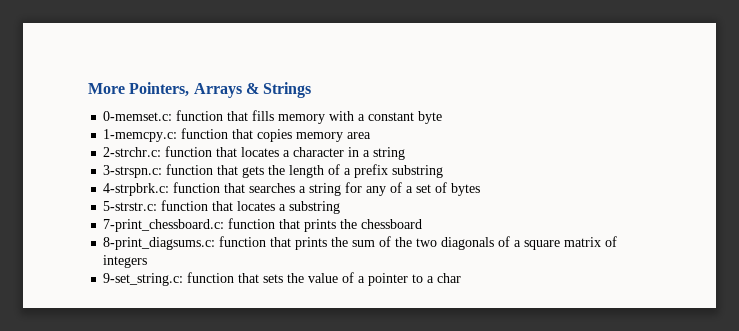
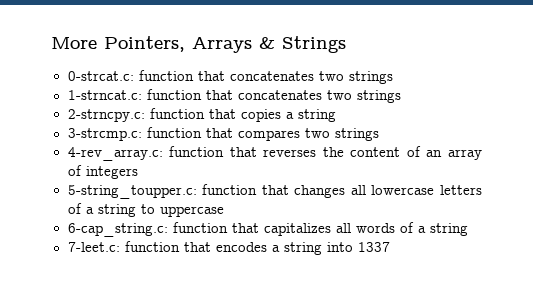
- 0-memset.c: function that fills memory with a constant byte
- 1-memcpy.c: function that copies memory area
- 2-strchr.c: function that locates a character in a string
- 3-strspn.c: function that gets the length of a prefix substring
- 4-strpbrk.c: function that searches a string for any of a set of bytes
- 5-strstr.c: function that locates a substring
- 7-print_chessboard.c: function that prints the chessboard
- 8-print_diagsums.c: function that prints the sum of the two diagonals of a square matrix of integers
+ 0-strcat.c: function that concatenates two strings
+ 1-strncat.c: function that concatenates two strings
+ 2-strncpy.c: function that copies a string
+ 3-strcmp.c: function that compares two strings
+ 4-rev_array.c: function that reverses the content of an array of integers
- 9-set_string.c: function that sets the value of a pointer to a char
+ 5-string_toupper.c: function that changes all lowercase letters of a string to uppercase
+ 6-cap_string.c: function that capitalizes all words of a string
+ 7-leet.c: function that encodes a string into 1337

